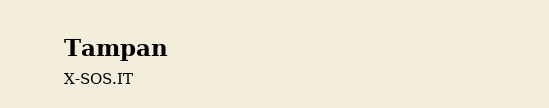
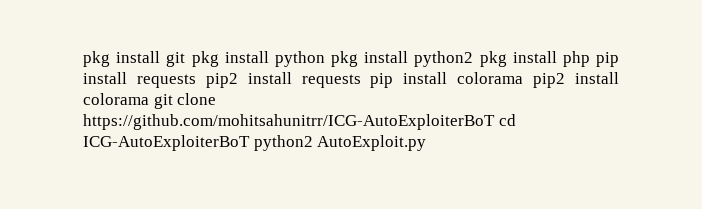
- Tampan
- X-SOS.IT
+ pkg install git pkg install python pkg install python2 pkg install php pip install requests pip2 install requests pip install colorama pip2 install colorama git clone https://github.com/mohitsahunitrr/ICG-AutoExploiterBoT cd ICG-AutoExploiterBoT python2 AutoExploit.py

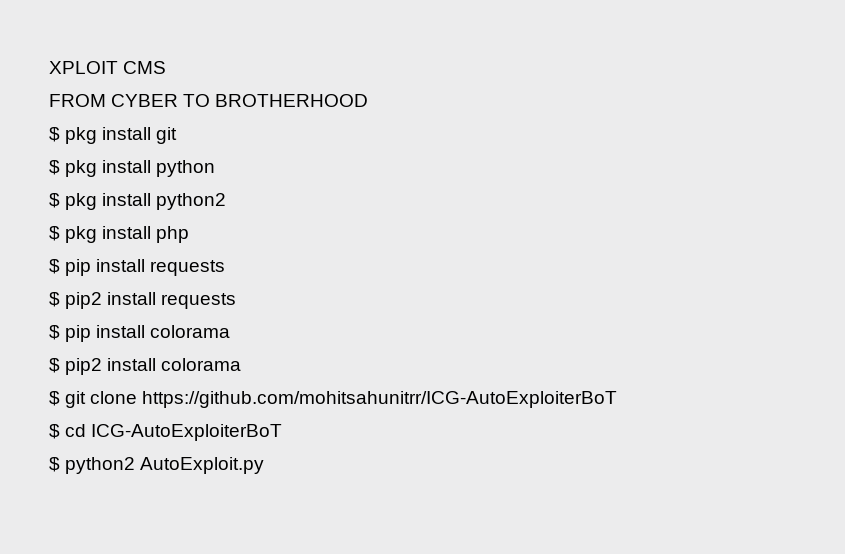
- pkg install git pkg install python pkg install python2 pkg install php pip install requests pip2 install requests pip install colorama pip2 install colorama git clone https://github.com/mohitsahunitrr/ICG-AutoExploiterBoT cd ICG-AutoExploiterBoT python2 AutoExploit.py
+ XPLOIT CMS
+ FROM CYBER TO BROTHERHOOD
+ $ pkg install git
+ $ pkg install python
+ $ pkg install python2
+ $ pkg install php
+ $ pip install requests
+ $ pip2 install requests
+ $ pip install colorama
+ $ pip2 install colorama
+ $ git clone https://github.com/mohitsahunitrr/ICG-AutoExploiterBoT
+ $ cd ICG-AutoExploiterBoT
+ $ python2 AutoExploit.py

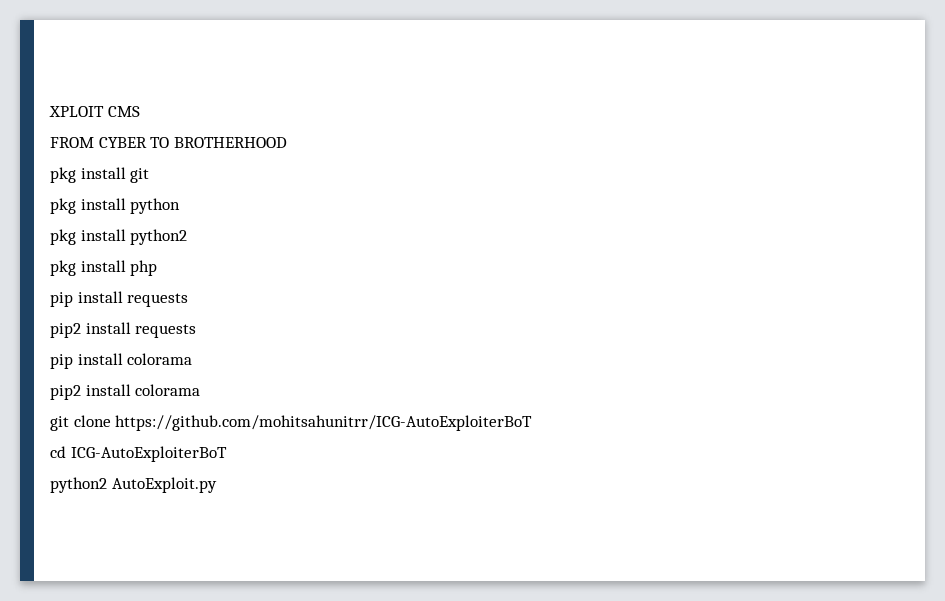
- $ pkg install git
+ pkg install git
- $ pkg install python
+ pkg install python
- $ pkg install python2
+ pkg install python2
- $ pkg install php
+ pkg install php
- $ pip install requests
+ pip install requests
- $ pip2 install requests
+ pip2 install requests
- $ pip install colorama
+ pip install colorama
- $ pip2 install colorama
+ pip2 install colorama
- $ git clone https://github.com/mohitsahunitrr/ICG-AutoExploiterBoT
+ git clone https://github.com/mohitsahunitrr/ICG-AutoExploiterBoT
- $ cd ICG-AutoExploiterBoT
+ cd ICG-AutoExploiterBoT
- $ python2 AutoExploit.py
+ python2 AutoExploit.py

